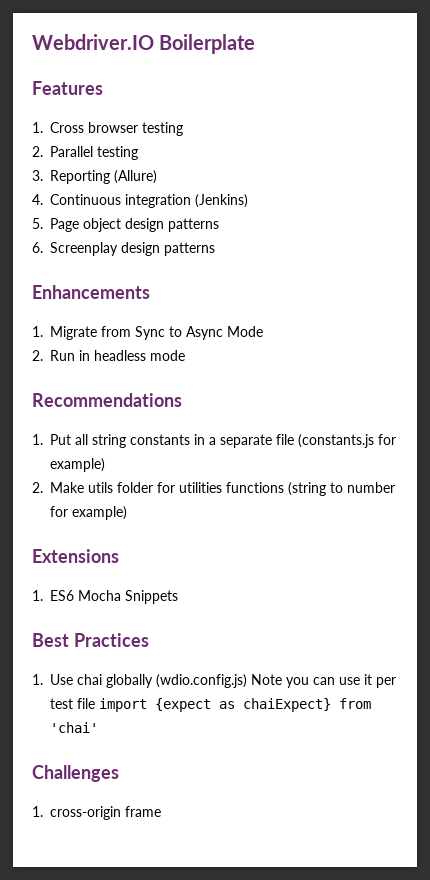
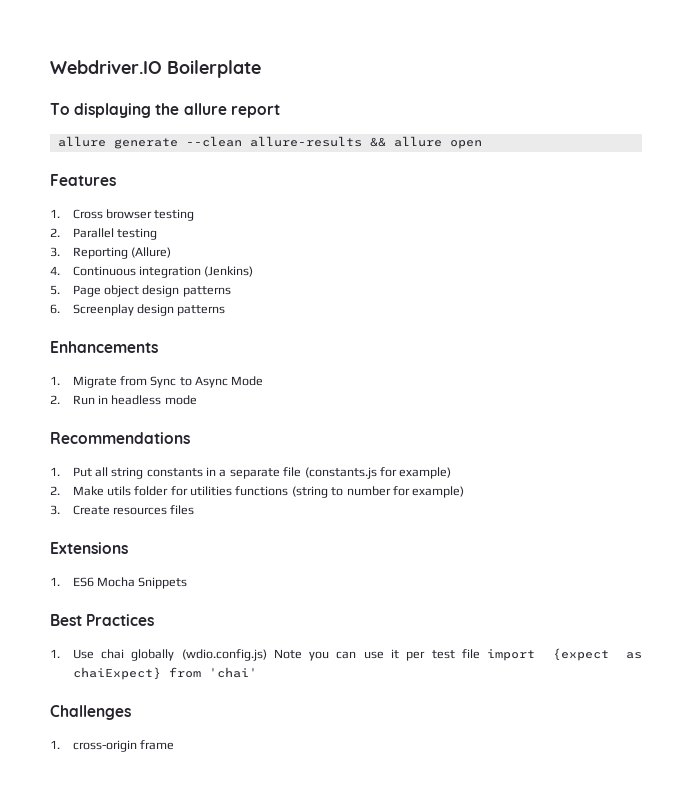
+ To displaying the allure report
+ allure generate --clean allure-results && allure open
+ 3. Create resources files

